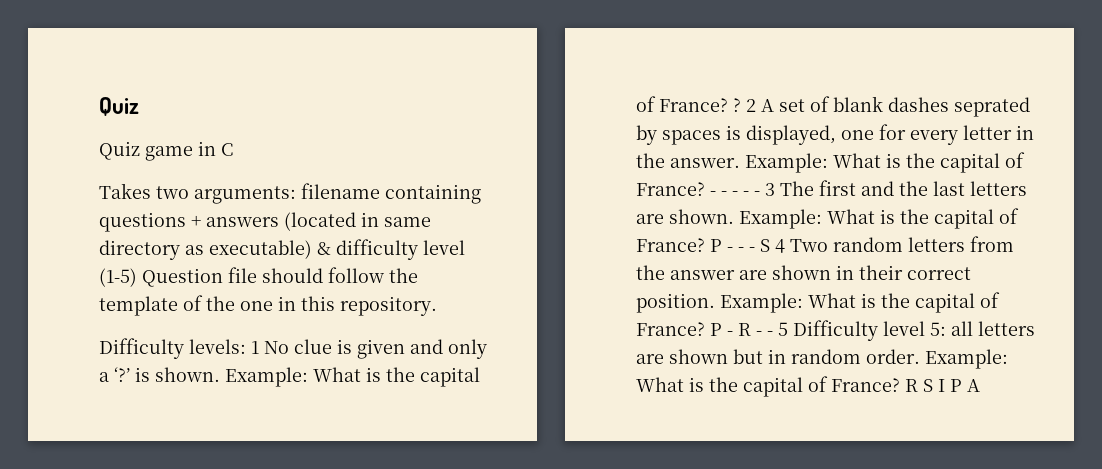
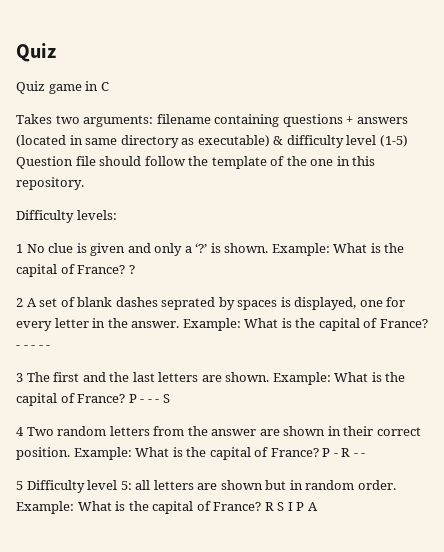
- Difficulty levels: 1 No clue is given and only a ‘?’ is shown.
+ Difficulty levels:
+ 1 No clue is given and only a ‘?’ is shown.
- ? 2 A set of blank dashes seprated by spaces is displayed, one for every letter in the answer.
+ ?
+ 2 A set of blank dashes seprated by spaces is displayed, one for every letter in the answer.
- - - - - - 3 The first and the last letters are shown.
+ - - - - -
+ 3 The first and the last letters are shown.
- P - - - S 4 Two random letters from the answer are shown in their correct position.
+ P - - - S
+ 4 Two random letters from the answer are shown in their correct position.
- P - R - - 5 Difficulty level 5: all letters are shown but in random order.
+ P - R - -
+ 5 Difficulty level 5: all letters are shown but in random order.

